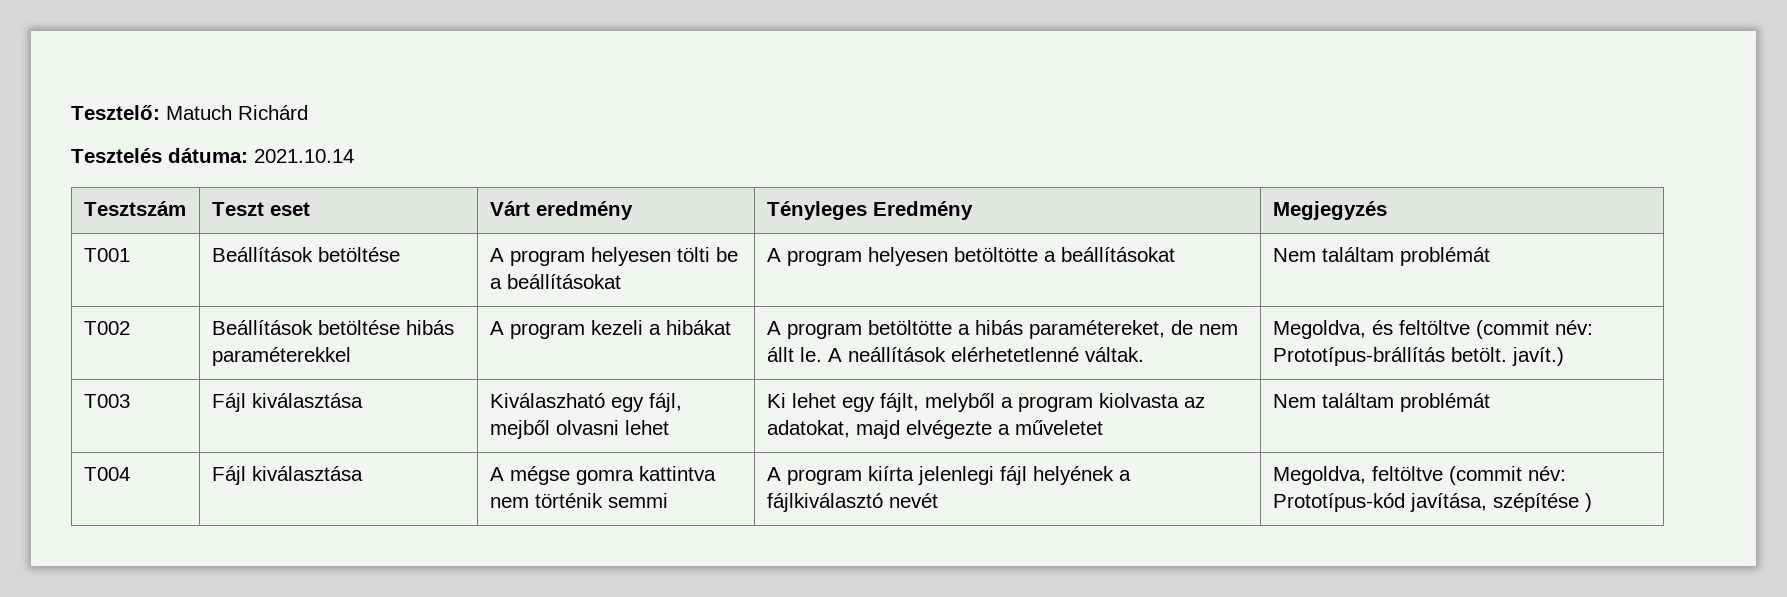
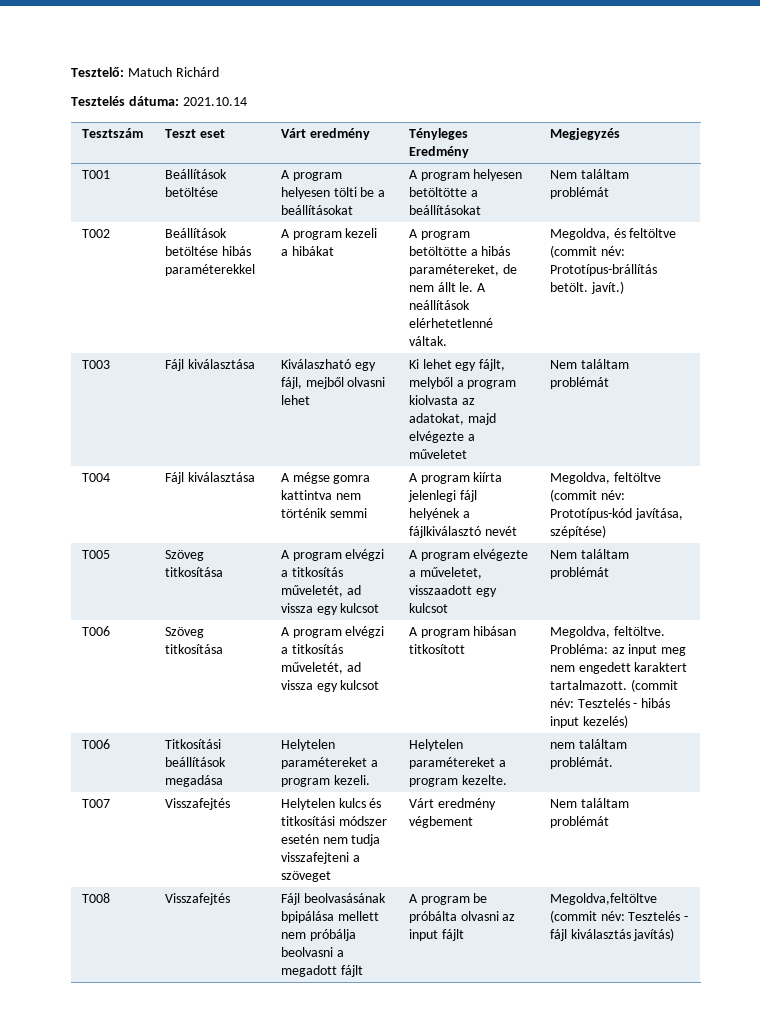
- T004 | Fájl kiválasztása | A mégse gomra kattintva nem történik semmi | A program kiírta jelenlegi fájl helyének a fájlkiválasztó nevét | Megoldva, feltöltve (commit név: Prototípus-kód javítása, szépítése )
+ T004 | Fájl kiválasztása | A mégse gomra kattintva nem történik semmi | A program kiírta jelenlegi fájl helyének a fájlkiválasztó nevét | Megoldva, feltöltve (commit név: Prototípus-kód javítása, szépítése)
+ T005 | Szöveg titkosítása | A program elvégzi a titkosítás műveletét, ad vissza egy kulcsot | A program elvégezte a műveletet, visszaadott egy kulcsot | Nem találtam problémát
+ T006 | Szöveg titkosítása | A program elvégzi a titkosítás műveletét, ad vissza egy kulcsot | A program hibásan titkosított | Megoldva, feltöltve. Probléma: az input meg nem engedett karaktert tartalmazott. (commit név: Tesztelés - hibás input kezelés)
+ T006 | Titkosítási beállítások megadása | Helytelen paramétereket a program kezeli. | Helytelen paramétereket a program kezelte. | nem találtam problémát.
+ T007 | Visszafejtés | Helytelen kulcs és titkosítási módszer esetén nem tudja visszafejteni a szöveget | Várt eredmény végbement | Nem találtam problémát
+ T008 | Visszafejtés | Fájl beolvasásának bpipálása mellett nem próbálja beolvasni a megadott fájlt | A program be próbálta olvasni az input fájlt | Megoldva,feltöltve (commit név: Tesztelés - fájl kiválasztás javítás)

